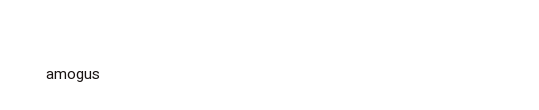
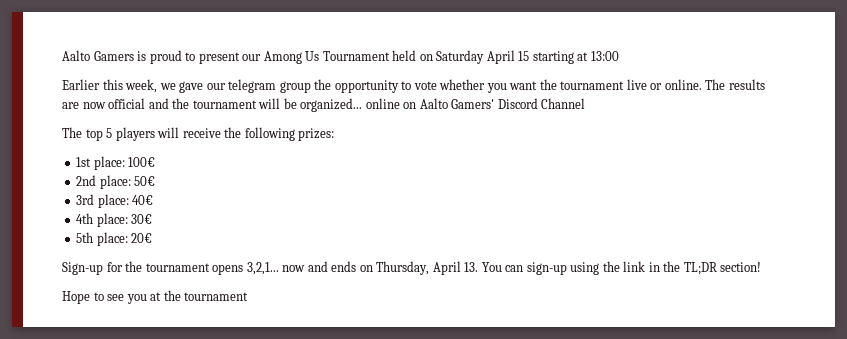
- amogus
+ Aalto Gamers is proud to present our Among Us Tournament held on Saturday April 15 starting at 13:00
+ Earlier this week, we gave our telegram group the opportunity to vote whether you want the tournament live or online. The results are now official and the tournament will be organized... online on Aalto Gamers' Discord Channel
+ The top 5 players will receive the following prizes:
+ 1st place: 100€
+ 2nd place: 50€
+ 3rd place: 40€
+ 4th place: 30€
+ 5th place: 20€
+ Sign-up for the tournament opens 3,2,1... now and ends on Thursday, April 13. You can sign-up using the link in the TL;DR section!
+ Hope to see you at the tournament

